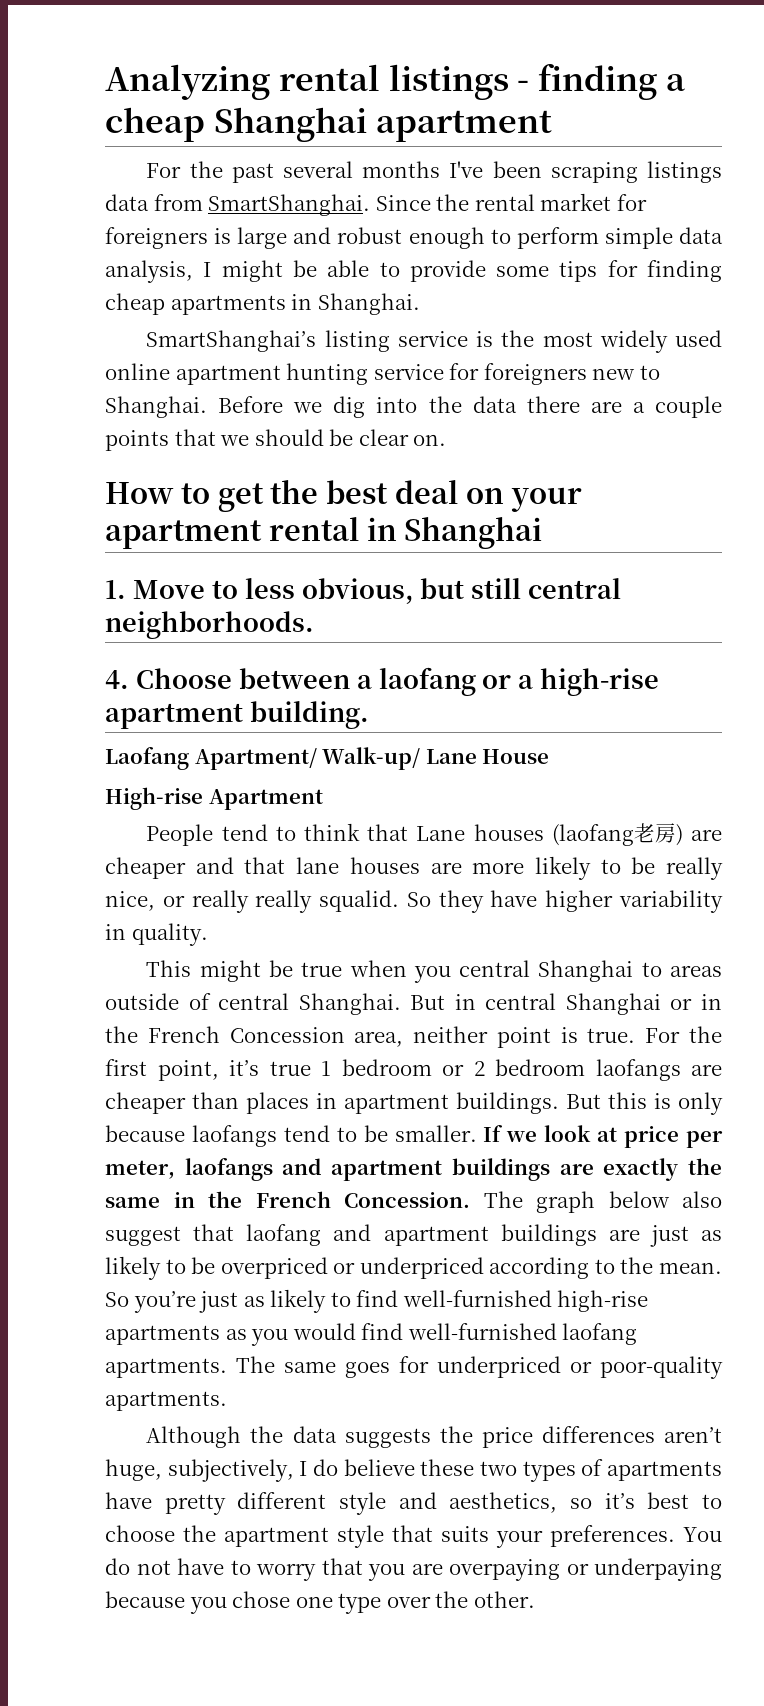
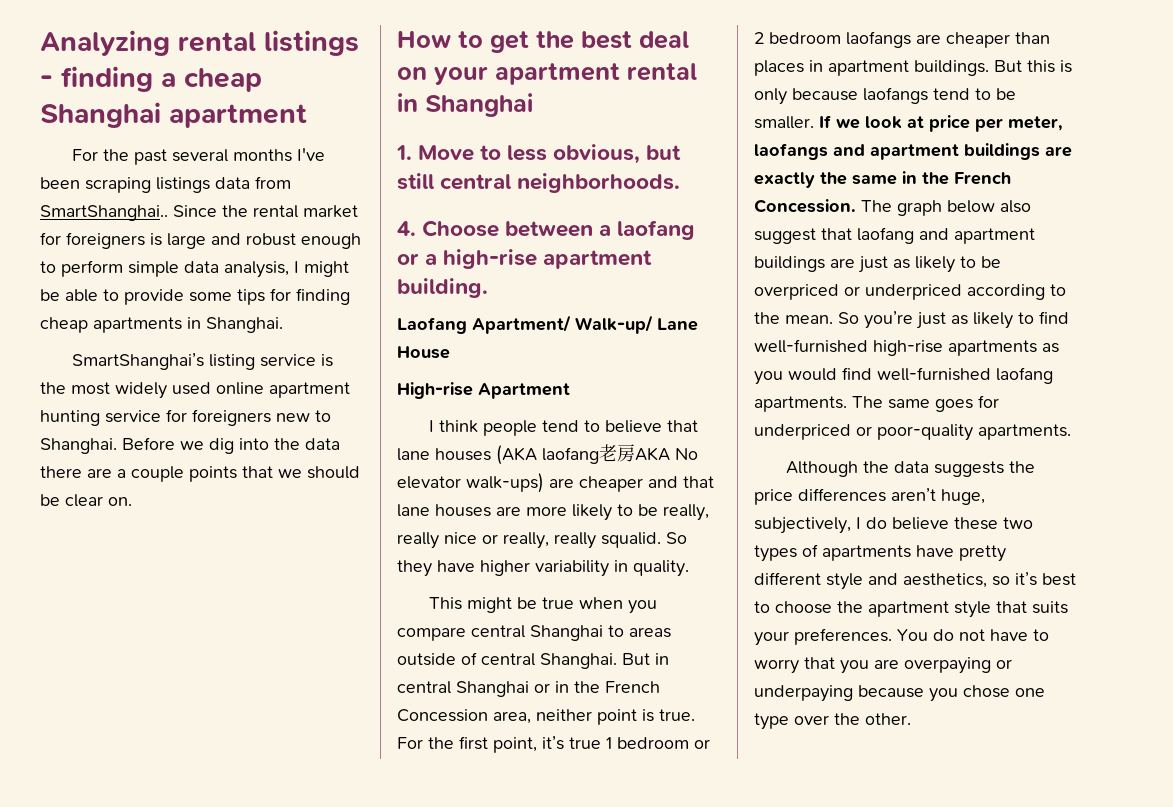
- For the past several months I've been scraping listings data from SmartShanghai.
+ For the past several months I've been scraping listings data from SmartShanghai..
- People tend to think that Lane houses (laofang老房) are cheaper and that lane houses are more likely to be really nice, or really really squalid.
+ I think people tend to believe that lane houses (AKA laofang老房AKA No elevator walk-ups) are cheaper and that lane houses are more likely to be really, really nice or really, really squalid.
- This might be true when you central Shanghai to areas outside of central Shanghai.
+ This might be true when you compare central Shanghai to areas outside of central Shanghai.

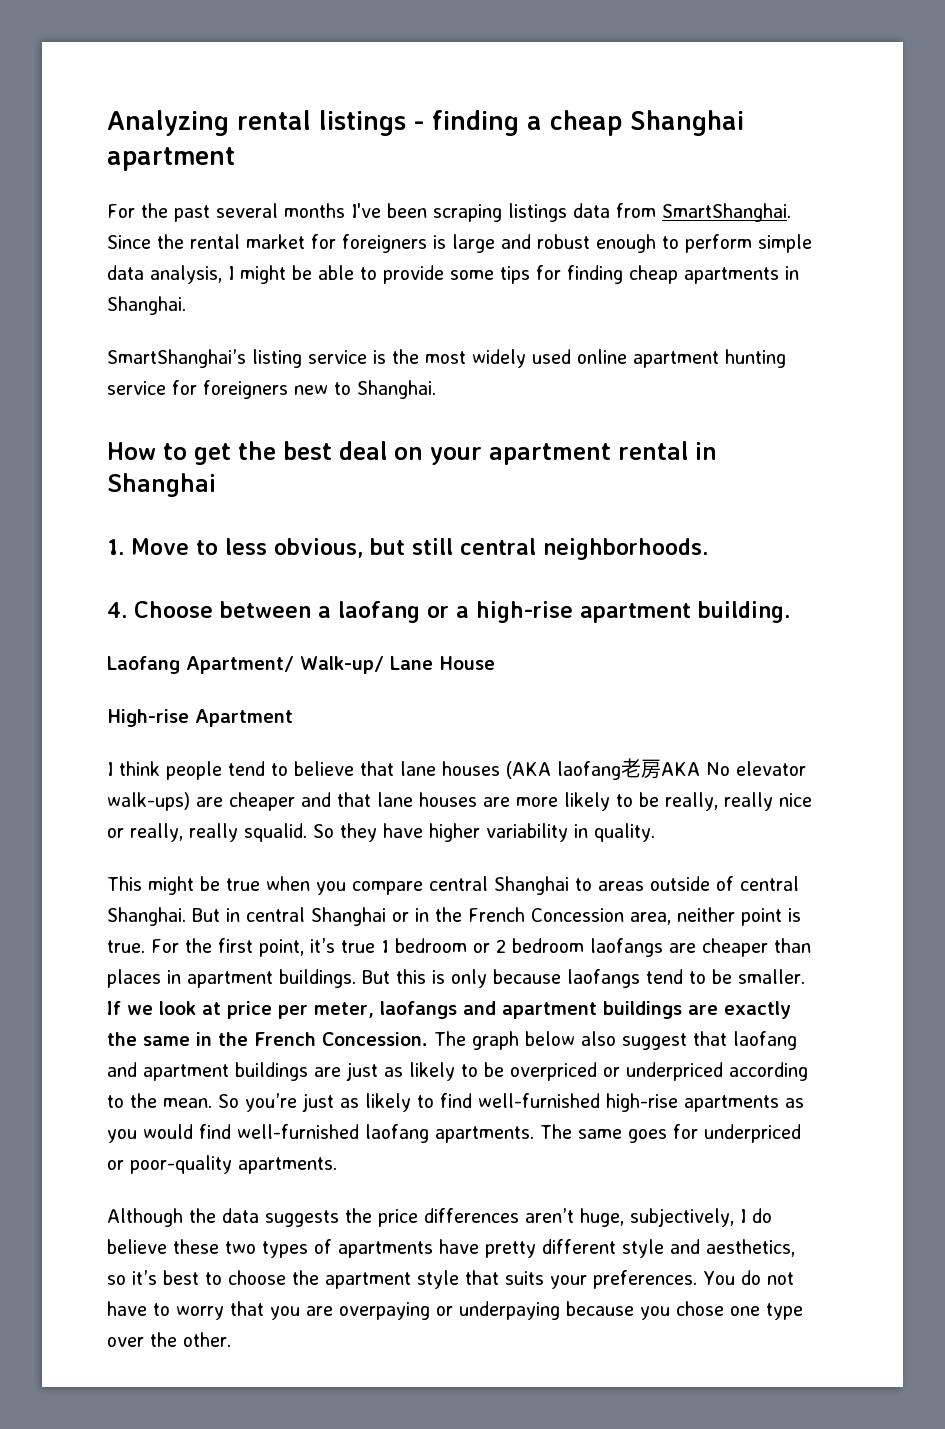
- For the past several months I've been scraping listings data from SmartShanghai..
+ For the past several months I've been scraping listings data from SmartShanghai.
- Before we dig into the data there are a couple points that we should be clear on.

